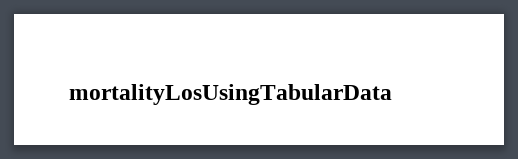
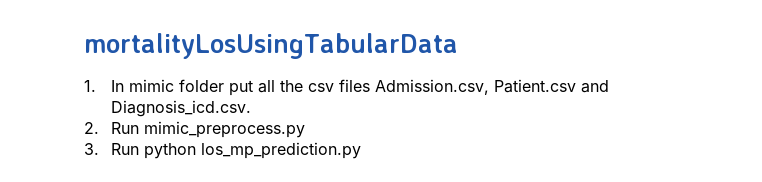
+ 1. In mimic folder put all the csv files Admission.csv, Patient.csv and Diagnosis_icd.csv.
+ 2. Run mimic_preprocess.py
+ 3. Run python los_mp_prediction.py

